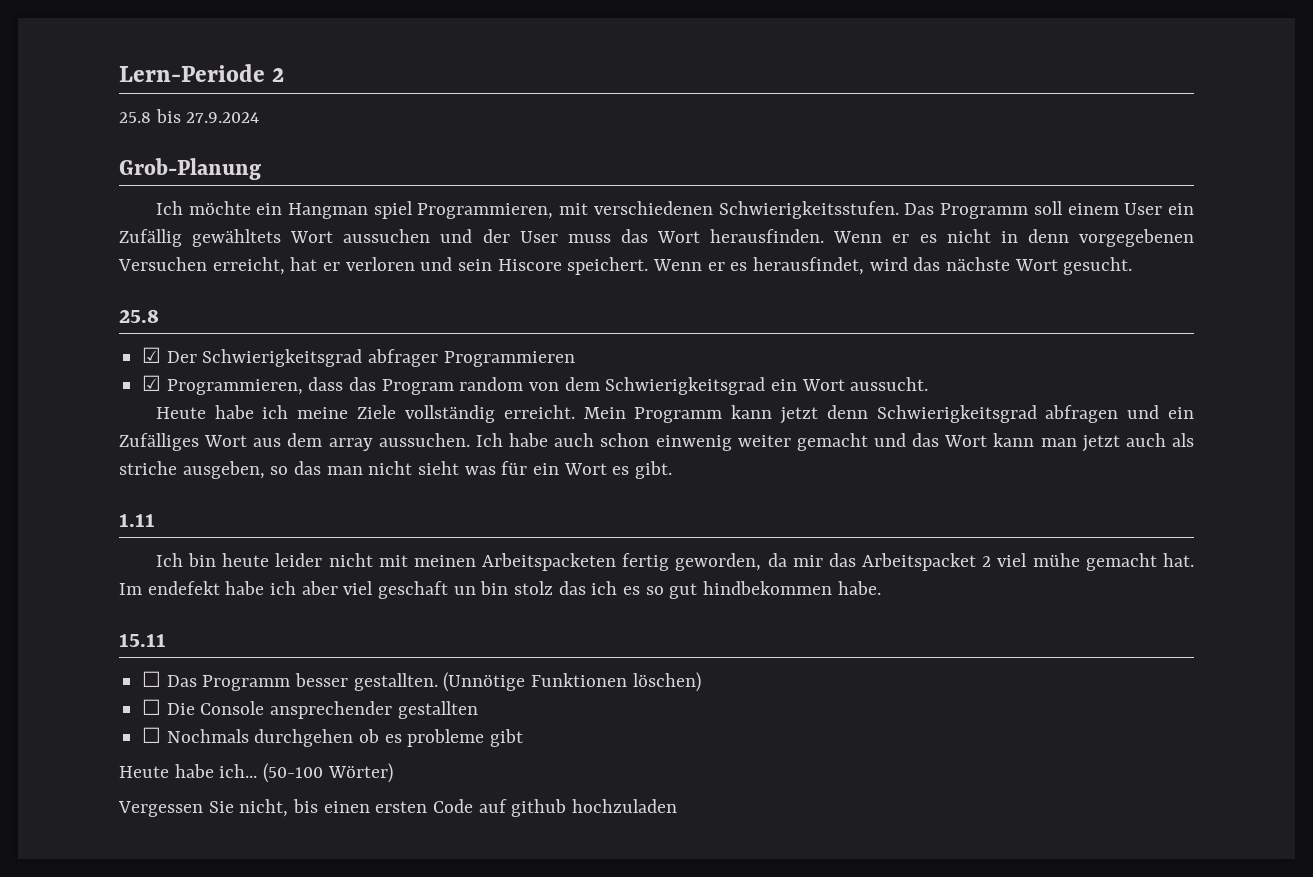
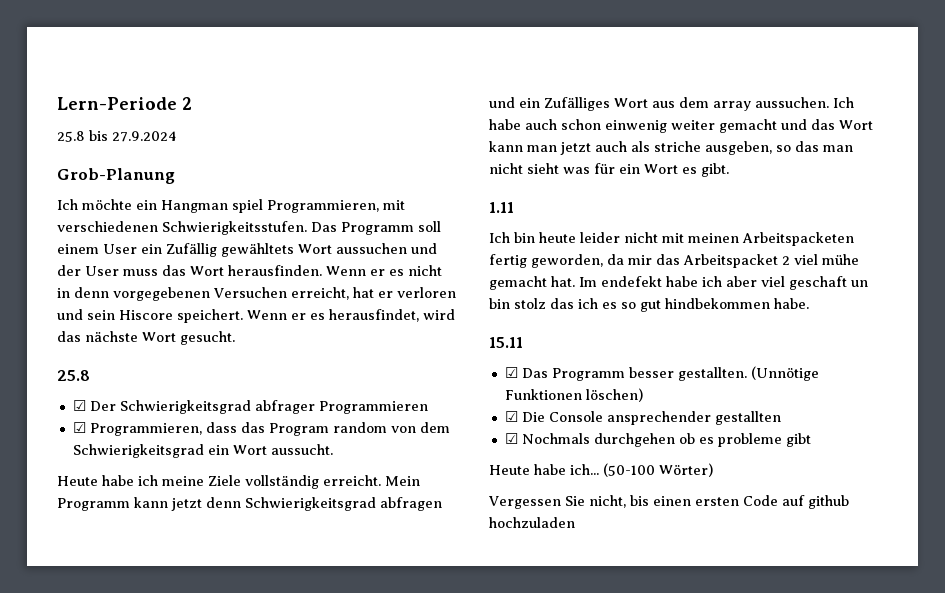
- ☐ Das Programm besser gestallten.
+ ☑ Das Programm besser gestallten.
- ☐ Die Console ansprechender gestallten
+ ☑ Die Console ansprechender gestallten
- ☐ Nochmals durchgehen ob es probleme gibt
+ ☑ Nochmals durchgehen ob es probleme gibt

